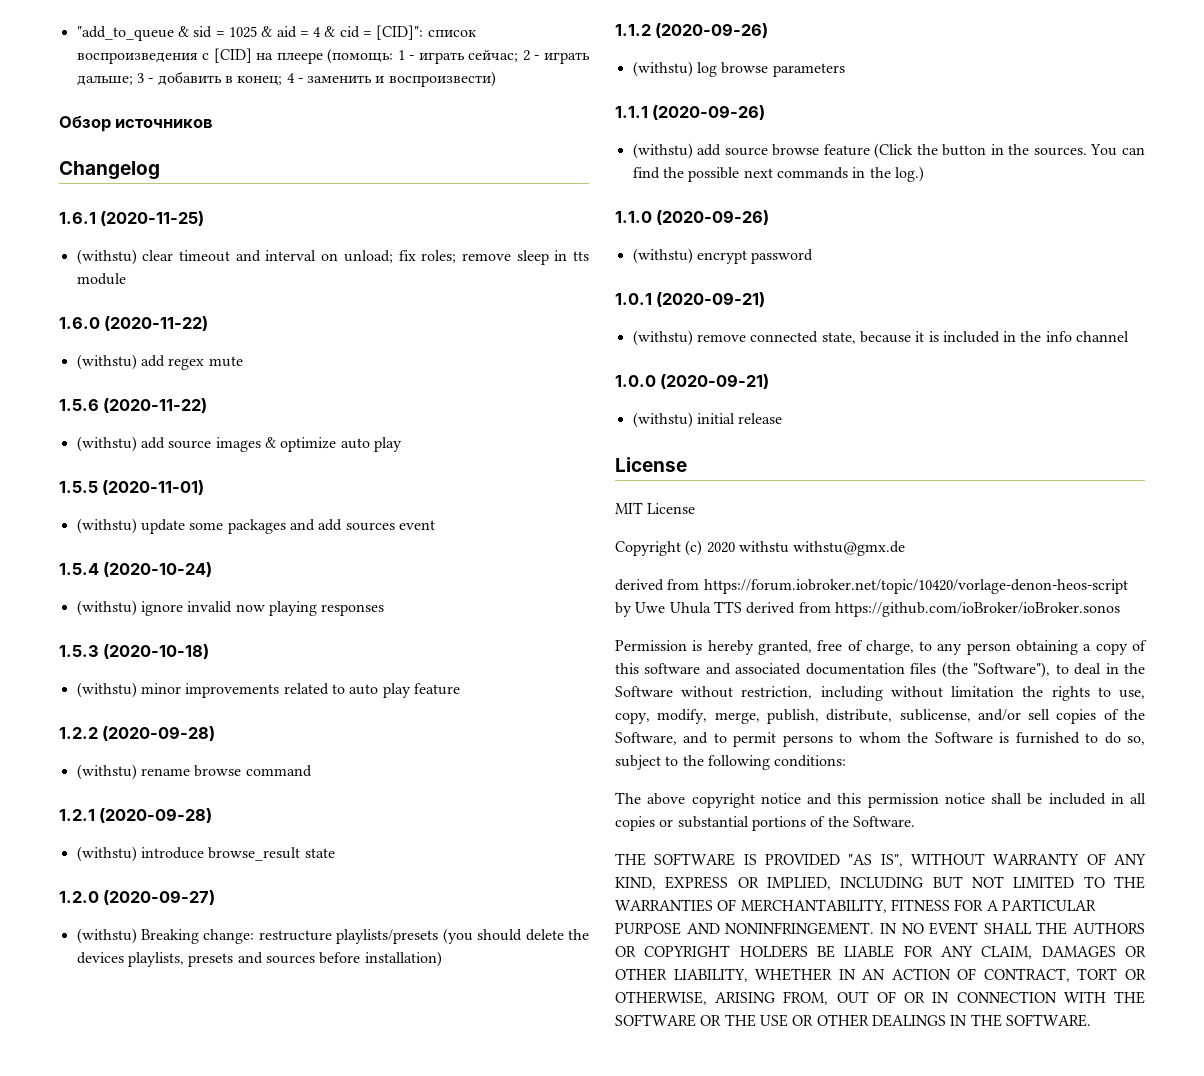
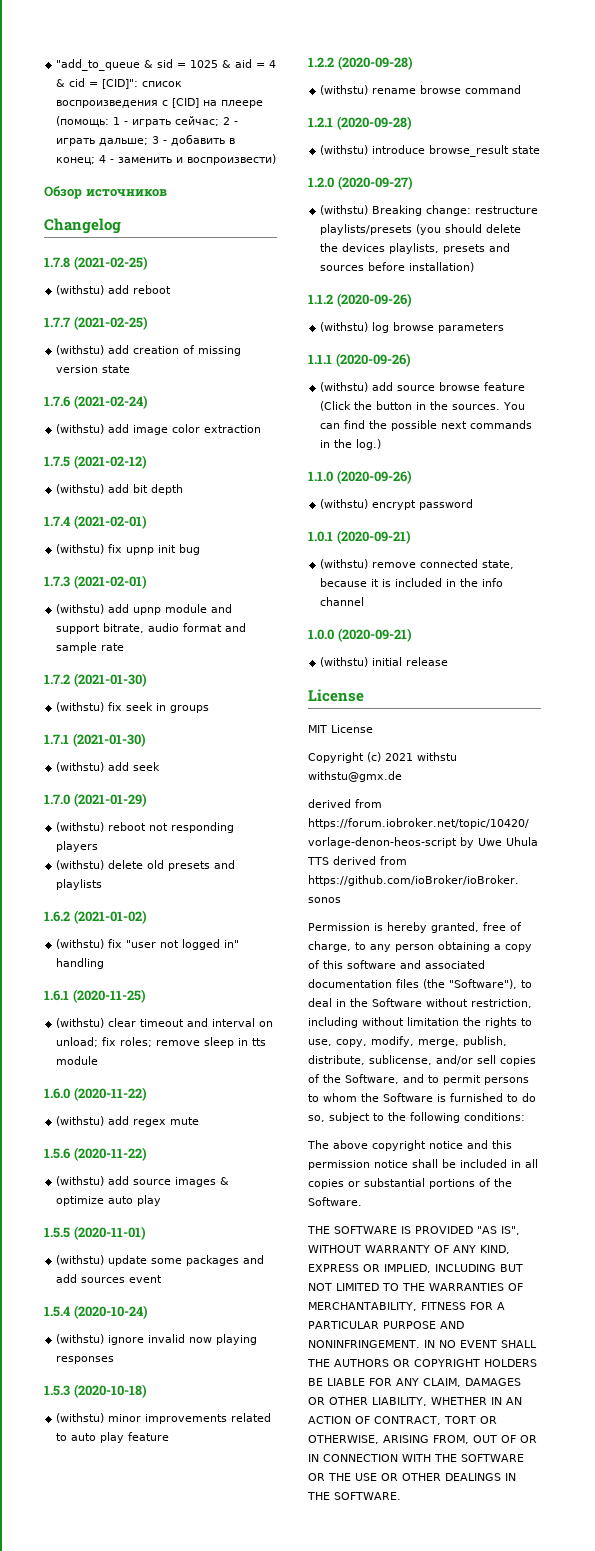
+ 1.7.8 (2021-02-25)
+ (withstu) add reboot
+ 1.7.7 (2021-02-25)
+ (withstu) add creation of missing version state
+ 1.7.6 (2021-02-24)
+ (withstu) add image color extraction
+ 1.7.5 (2021-02-12)
+ (withstu) add bit depth
+ 1.7.4 (2021-02-01)
+ (withstu) fix upnp init bug
+ 1.7.3 (2021-02-01)
+ (withstu) add upnp module and support bitrate, audio format and sample rate
+ 1.7.2 (2021-01-30)
+ (withstu) fix seek in groups
+ 1.7.1 (2021-01-30)
+ (withstu) add seek
+ 1.7.0 (2021-01-29)
+ (withstu) reboot not responding players
+ (withstu) delete old presets and playlists
+ 1.6.2 (2021-01-02)
+ (withstu) fix "user not logged in" handling
- Copyright (c) 2020 withstu withstu@gmx.de
+ Copyright (c) 2021 withstu withstu@gmx.de

